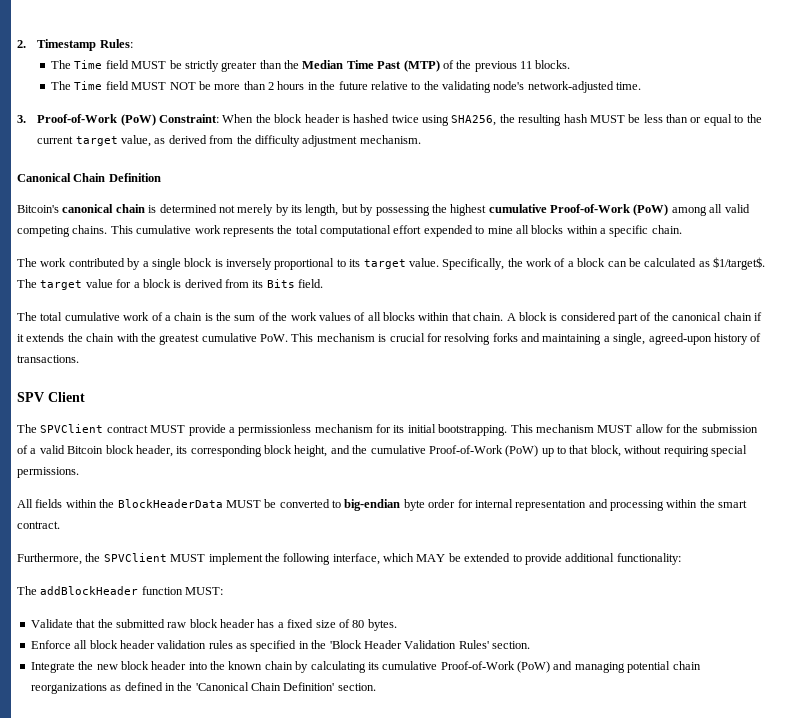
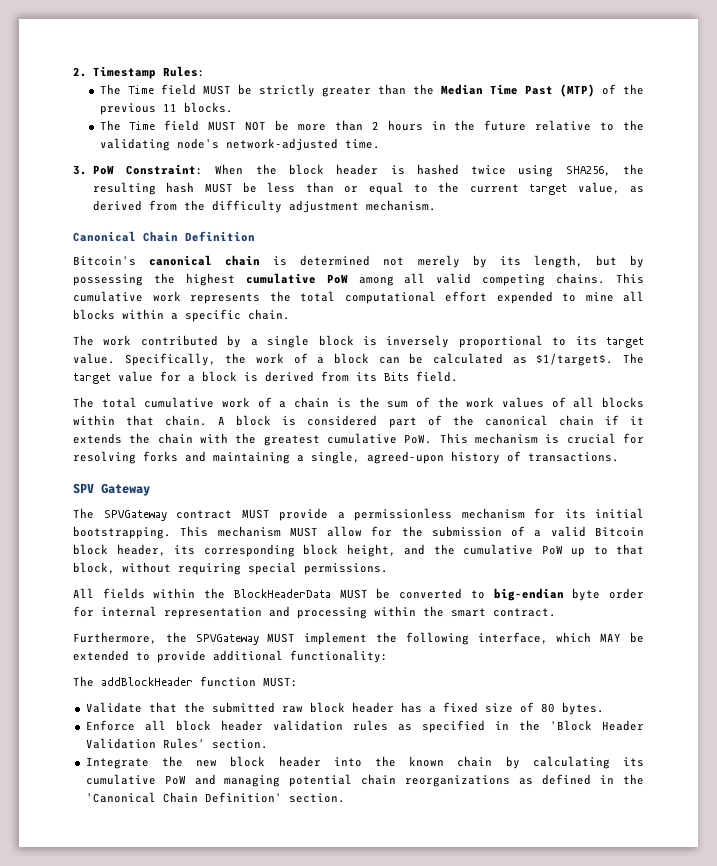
- 3. Proof-of-Work (PoW) Constraint: When the block header is hashed twice using SHA256, the resulting hash MUST be less than or equal to the current target value, as derived from the difficulty adjustment mechanism.
+ 3. PoW Constraint: When the block header is hashed twice using SHA256, the resulting hash MUST be less than or equal to the current target value, as derived from the difficulty adjustment mechanism.
- Bitcoin's canonical chain is determined not merely by its length, but by possessing the highest cumulative Proof-of-Work (PoW) among all valid competing chains.
+ Bitcoin's canonical chain is determined not merely by its length, but by possessing the highest cumulative PoW among all valid competing chains.
- SPV Client
- The SPVClient contract MUST provide a permissionless mechanism for its initial bootstrapping.
+ SPV Gateway
+ The SPVGateway contract MUST provide a permissionless mechanism for its initial bootstrapping.
- This mechanism MUST allow for the submission of a valid Bitcoin block header, its corresponding block height, and the cumulative Proof-of-Work (PoW) up to that block, without requiring special permissions.
+ This mechanism MUST allow for the submission of a valid Bitcoin block header, its corresponding block height, and the cumulative PoW up to that block, without requiring special permissions.
- Furthermore, the SPVClient MUST implement the following interface, which MAY be extended to provide additional functionality:
+ Furthermore, the SPVGateway MUST implement the following interface, which MAY be extended to provide additional functionality:
- Integrate the new block header into the known chain by calculating its cumulative Proof-of-Work (PoW) and managing potential chain reorganizations as defined in the 'Canonical Chain Definition' section.
+ Integrate the new block header into the known chain by calculating its cumulative PoW and managing potential chain reorganizations as defined in the 'Canonical Chain Definition' section.

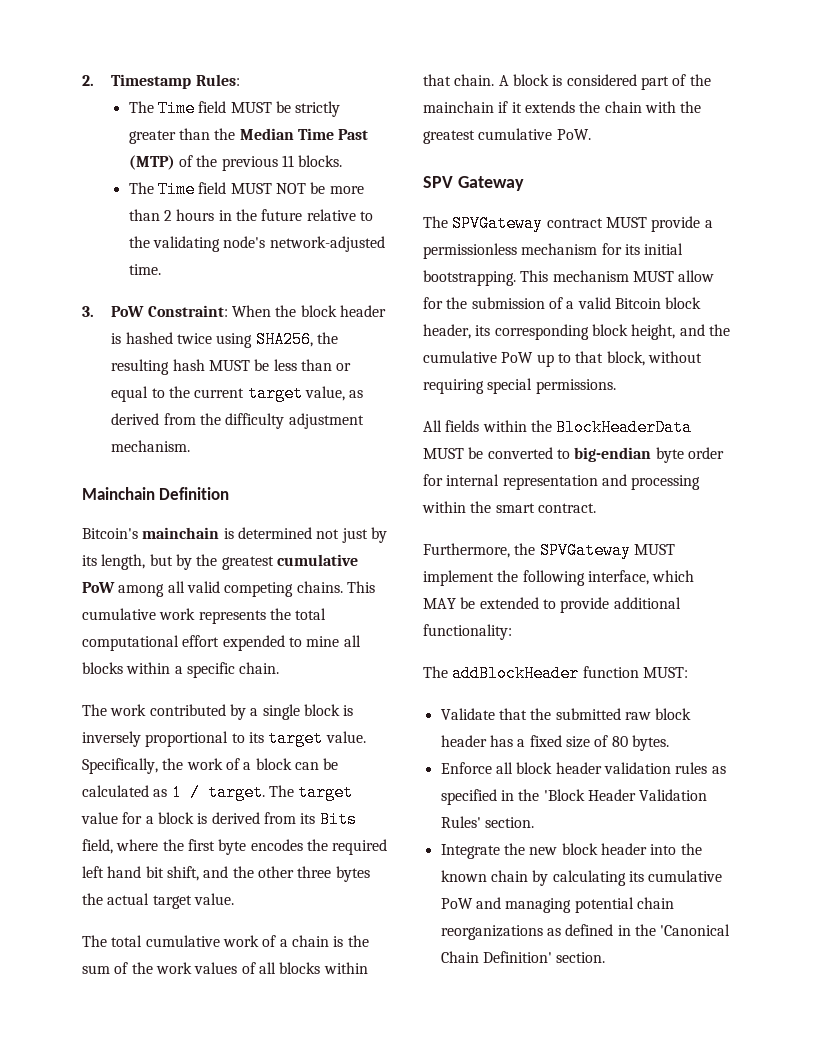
- Canonical Chain Definition
+ Mainchain Definition
- Bitcoin's canonical chain is determined not merely by its length, but by possessing the highest cumulative PoW among all valid competing chains.
+ Bitcoin's mainchain is determined not just by its length, but by the greatest cumulative PoW among all valid competing chains.
- Specifically, the work of a block can be calculated as $1/target$.
+ Specifically, the work of a block can be calculated as 1 / target.
- The target value for a block is derived from its Bits field.
+ The target value for a block is derived from its Bits field, where the first byte encodes the required left hand bit shift, and the other three bytes the actual target value.
- A block is considered part of the canonical chain if it extends the chain with the greatest cumulative PoW. This mechanism is crucial for resolving forks and maintaining a single, agreed-upon history of transactions.
+ A block is considered part of the mainchain if it extends the chain with the greatest cumulative PoW.

